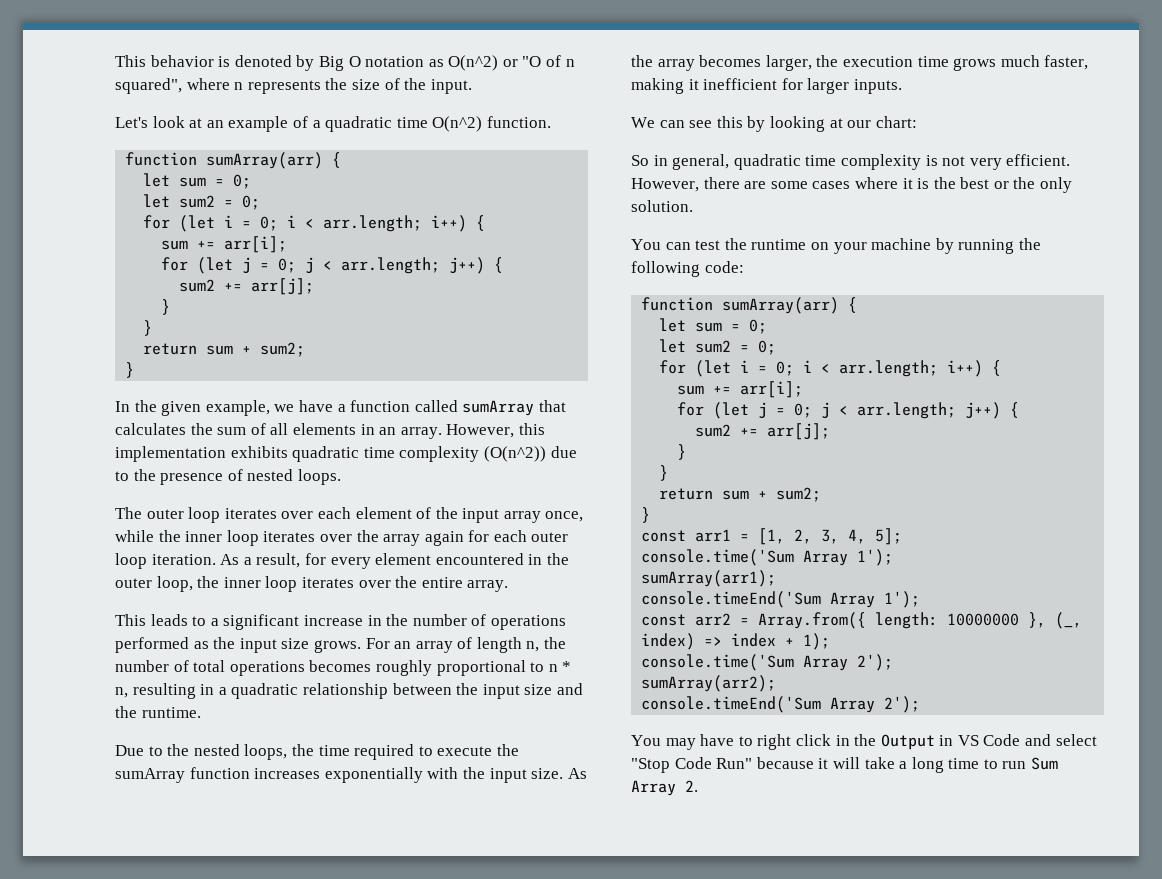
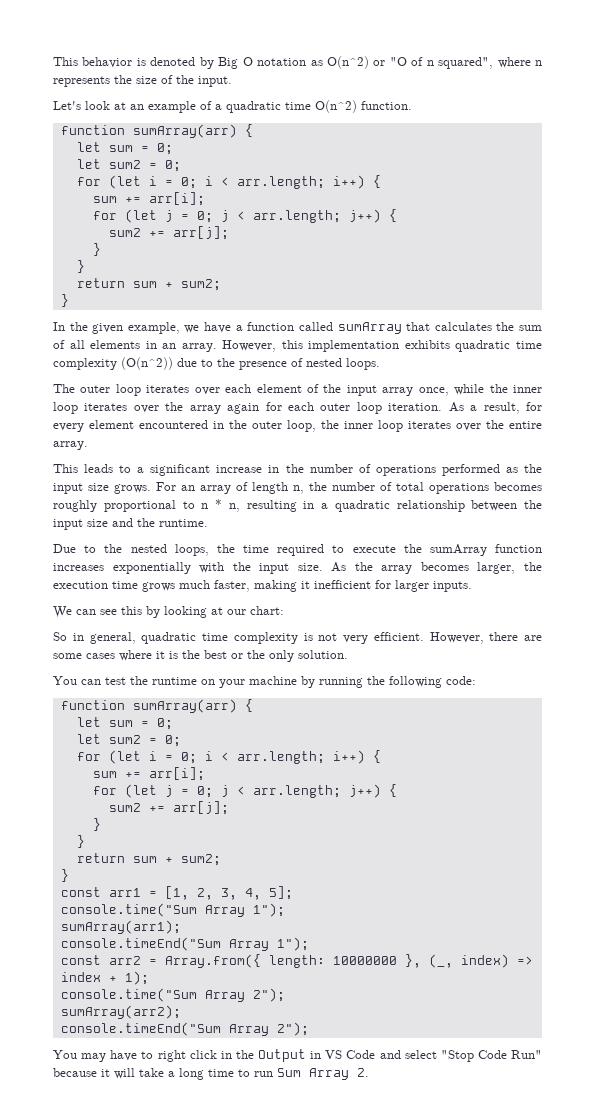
- console.time('Sum Array 1');
+ console.time("Sum Array 1");
  sumArray(arr1);
- console.timeEnd('Sum Array 1');
+ console.timeEnd("Sum Array 1");
- console.time('Sum Array 2');
+ console.time("Sum Array 2");
  sumArray(arr2);
- console.timeEnd('Sum Array 2');
+ console.timeEnd("Sum Array 2");

